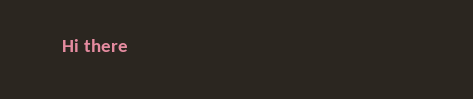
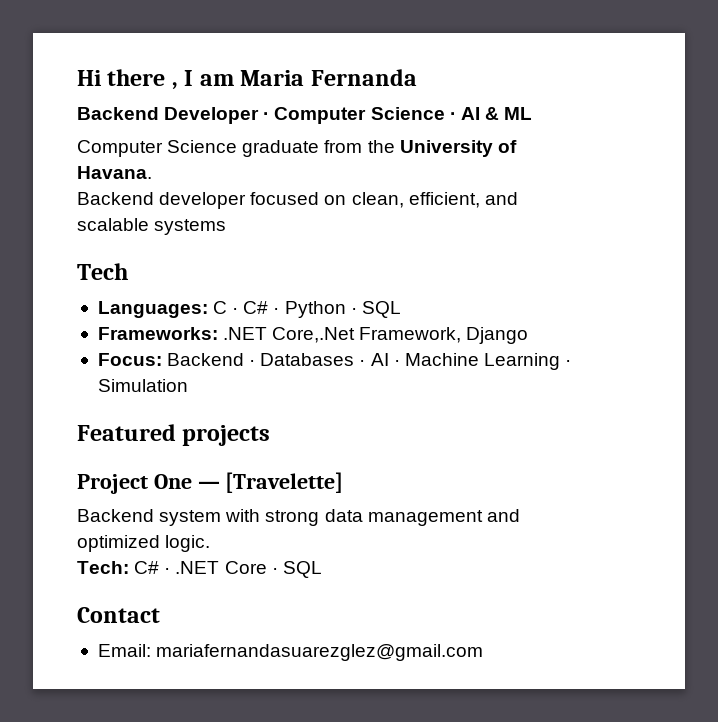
- Hi there
+ Hi there , I am Maria Fernanda
+ Backend Developer · Computer Science · AI & ML
+ Computer Science graduate from the University of Havana.
+ Backend developer focused on clean, efficient, and scalable systems
+ Tech
+ Languages: C · C# · Python · SQL
+ Frameworks: .NET Core,.Net Framework, Django
+ Focus: Backend · Databases · AI · Machine Learning · Simulation
+ Featured projects
+ Project One — [Travelette]
+ Backend system with strong data management and optimized logic.
+ Tech: C# · .NET Core · SQL
+ Contact
+ Email: mariafernandasuarezglez@gmail.com

